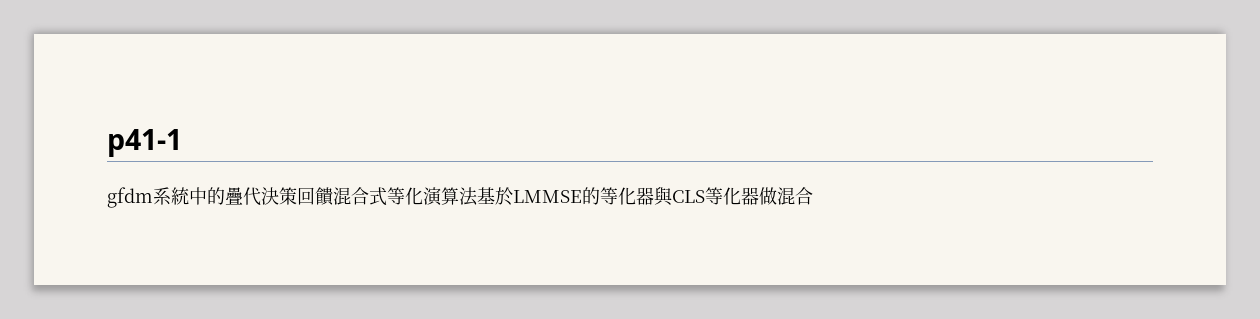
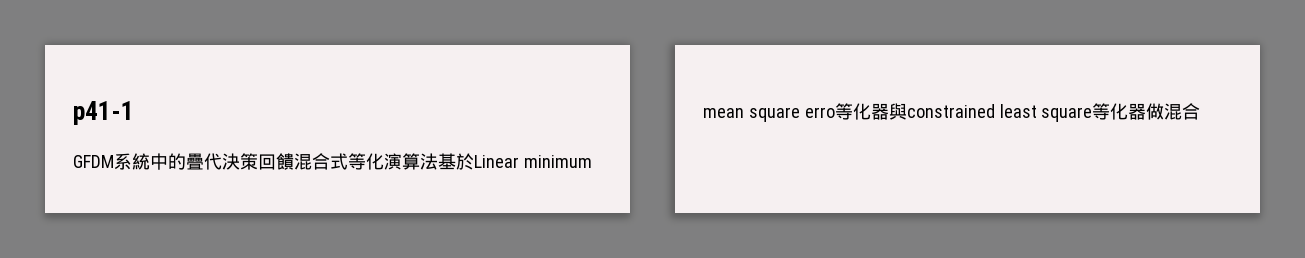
- gfdm系統中的疊代決策回饋混合式等化演算法基於LMMSE的等化器與CLS等化器做混合
+ GFDM系統中的疊代決策回饋混合式等化演算法基於Linear minimum mean square erro等化器與constrained least square等化器做混合

